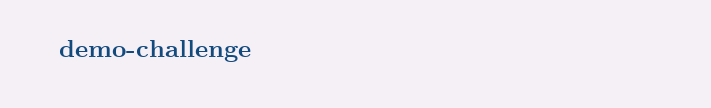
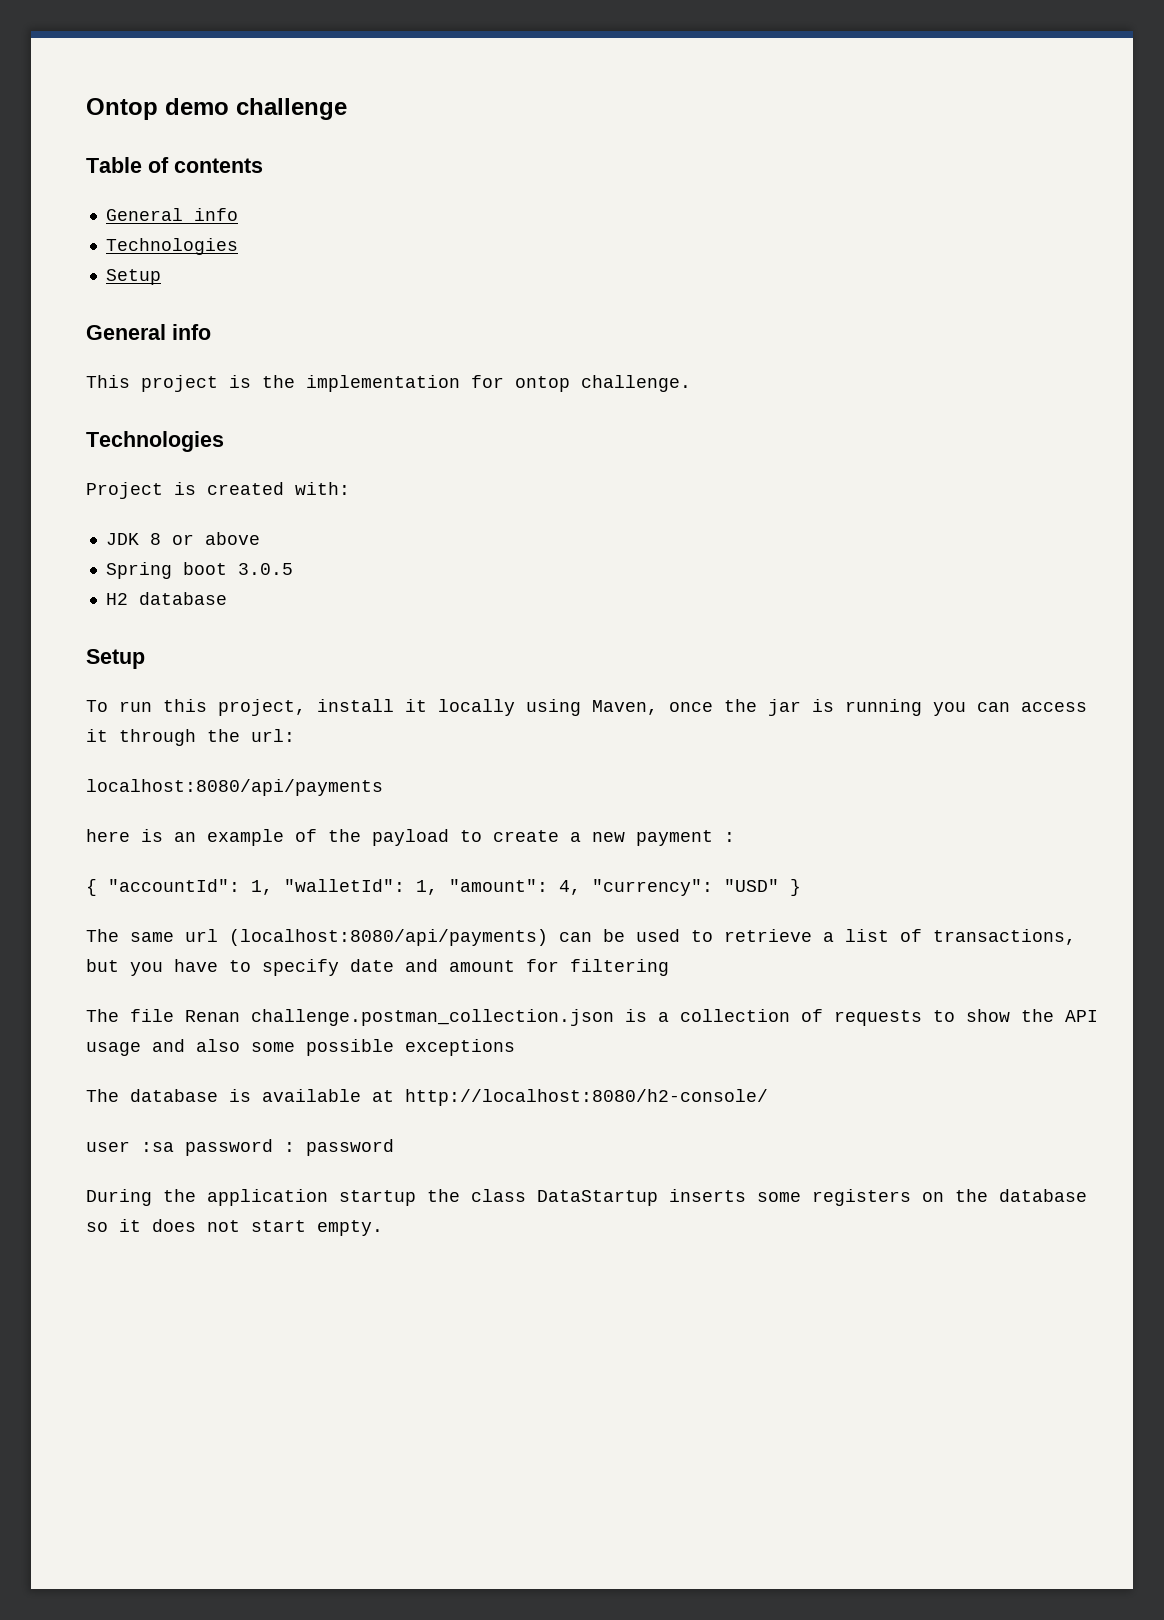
- demo-challenge
+ Ontop demo challenge
+ Table of contents
+ General info
+ Technologies
+ Setup
+ General info
+ This project is the implementation for ontop challenge.
+ Technologies
+ Project is created with:
+ JDK 8 or above
+ Spring boot 3.0.5
+ H2 database
+ Setup
+ To run this project, install it locally using Maven, once the jar is running you can access it through the url:
+ localhost:8080/api/payments
+ here is an example of the payload to create a new payment :
+ { "accountId": 1, "walletId": 1, "amount": 4, "currency": "USD" }
+ The same url (localhost:8080/api/payments) can be used to retrieve a list of transactions, but you have to specify date and amount for filtering
+ The file Renan challenge.postman_collection.json is a collection of requests to show the API usage and also some possible exceptions
+ The database is available at http://localhost:8080/h2-console/
+ user :sa password : password
+ During the application startup the class DataStartup inserts some registers on the database so it does not start empty.

